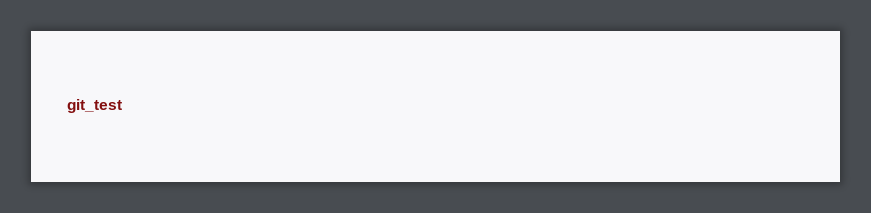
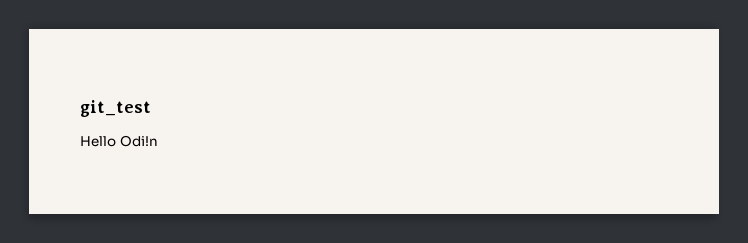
+ Hello Odi!n

